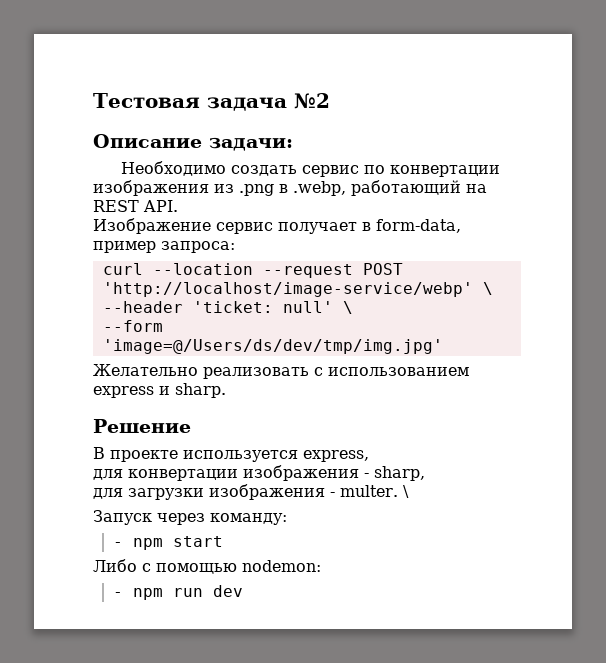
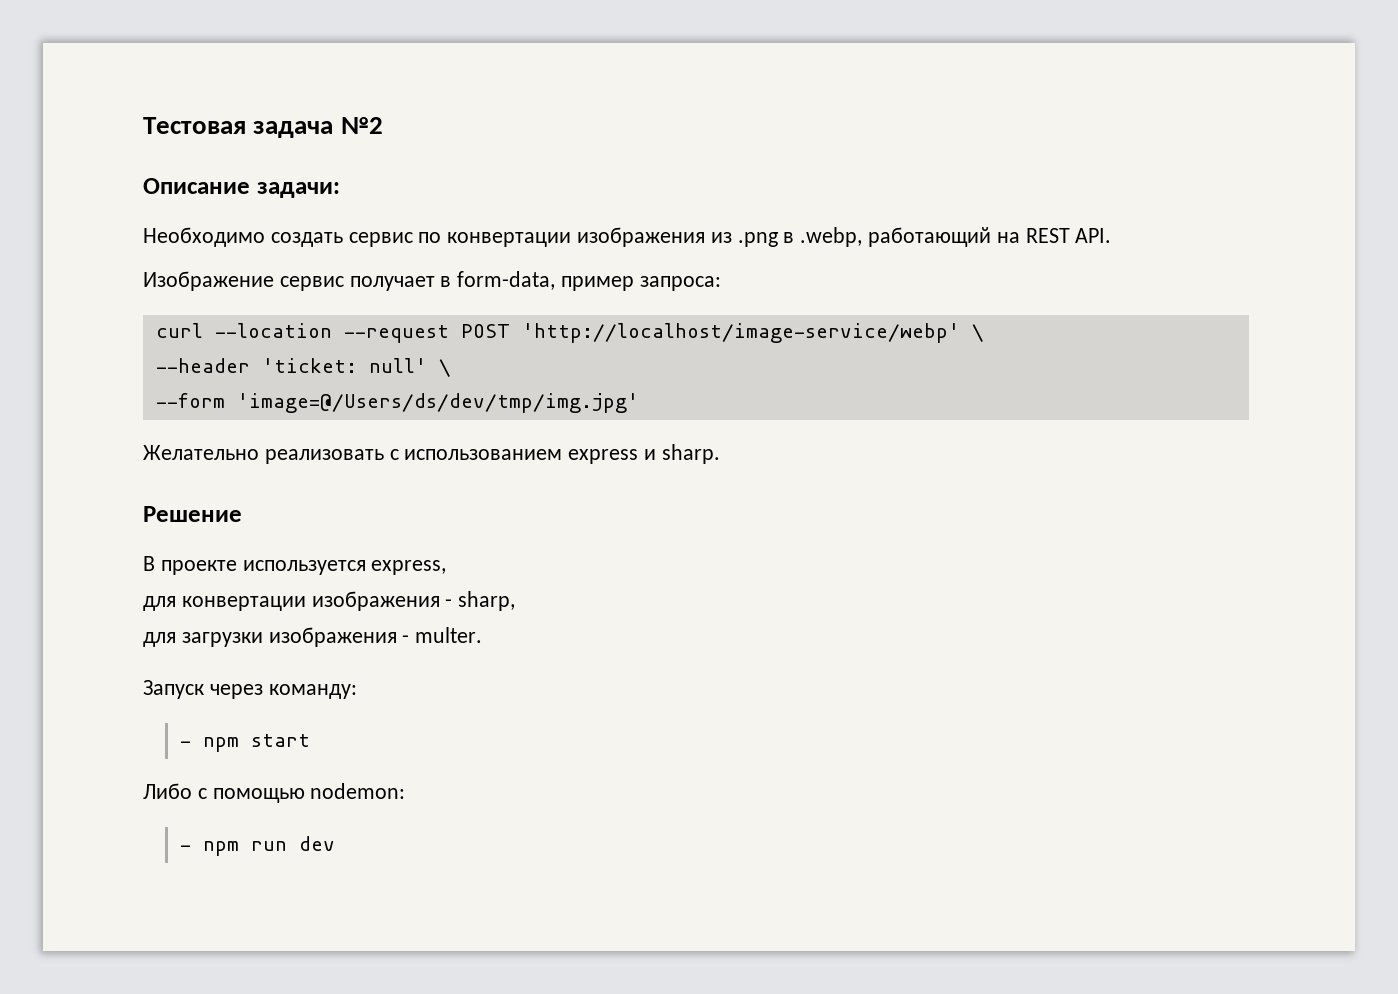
- для загрузки изображения - multer. \
+ для загрузки изображения - multer.

